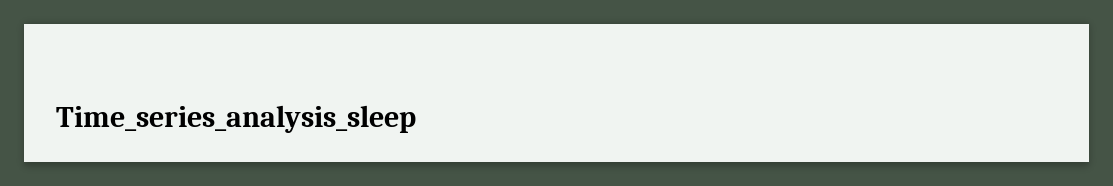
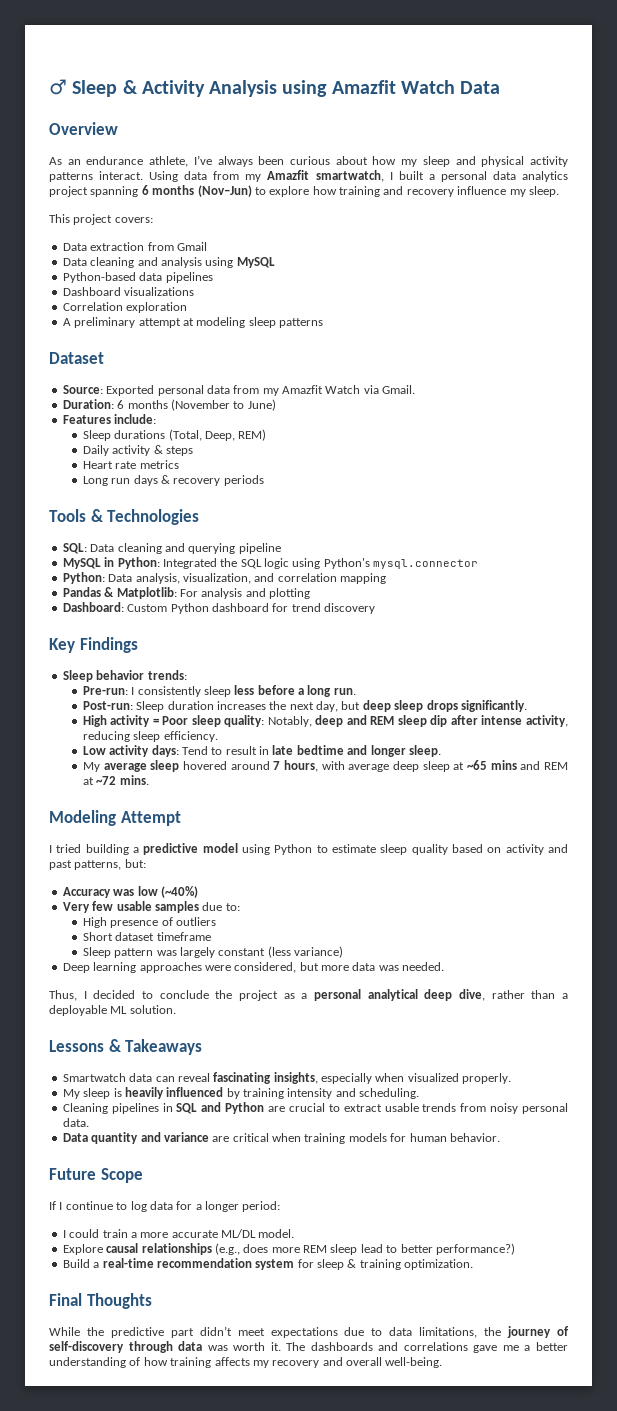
- Time_series_analysis_sleep
+ ♂ Sleep & Activity Analysis using Amazfit Watch Data
+ Overview
+ As an endurance athlete, I’ve always been curious about how my sleep and physical activity patterns interact. Using data from my Amazfit smartwatch, I built a personal data analytics project spanning 6 months (Nov–Jun) to explore how training and recovery influence my sleep.
+ This project covers:
+ Data extraction from Gmail
+ Data cleaning and analysis using MySQL
+ Python-based data pipelines
+ Dashboard visualizations
+ Correlation exploration
+ A preliminary attempt at modeling sleep patterns
+ Dataset
+ Source: Exported personal data from my Amazfit Watch via Gmail.
+ Duration: 6 months (November to June)
+ Features include:
+ Sleep durations (Total, Deep, REM)
+ Daily activity & steps
+ Heart rate metrics
+ Long run days & recovery periods
+ Tools & Technologies
+ SQL: Data cleaning and querying pipeline
+ MySQL in Python: Integrated the SQL logic using Python's mysql.connector
+ Python: Data analysis, visualization, and correlation mapping
+ Pandas & Matplotlib: For analysis and plotting
+ Dashboard: Custom Python dashboard for trend discovery
+ Key Findings
+ Sleep behavior trends:
+ Pre-run: I consistently sleep less before a long run.
+ Post-run: Sleep duration increases the next day, but deep sleep drops significantly.
+ High activity = Poor sleep quality: Notably, deep and REM sleep dip after intense activity, reducing sleep efficiency.
+ Low activity days: Tend to result in late bedtime and longer sleep.
+ My average sleep hovered around 7 hours, with average deep sleep at ~65 mins and REM at ~72 mins.
+ Modeling Attempt
+ I tried building a predictive model using Python to estimate sleep quality based on activity and past patterns, but:
+ Accuracy was low (~40%)
+ Very few usable samples due to:
+ High presence of outliers
+ Short dataset timeframe
+ Sleep pattern was largely constant (less variance)
+ Deep learning approaches were considered, but more data was needed.
+ Thus, I decided to conclude the project as a personal analytical deep dive, rather than a deployable ML solution.
+ Lessons & Takeaways
+ Smartwatch data can reveal fascinating insights, especially when visualized properly.
+ My sleep is heavily influenced by training intensity and scheduling.
+ Cleaning pipelines in SQL and Python are crucial to extract usable trends from noisy personal data.
+ Data quantity and variance are critical when training models for human behavior.
+ Future Scope
+ If I continue to log data for a longer period:
+ I could train a more accurate ML/DL model.
+ Explore causal relationships (e.g., does more REM sleep lead to better performance?)
+ Build a real-time recommendation system for sleep & training optimization.
+ Final Thoughts
+ While the predictive part didn’t meet expectations due to data limitations, the journey of self-discovery through data was worth it. The dashboards and correlations gave me a better understanding of how training affects my recovery and overall well-being.

